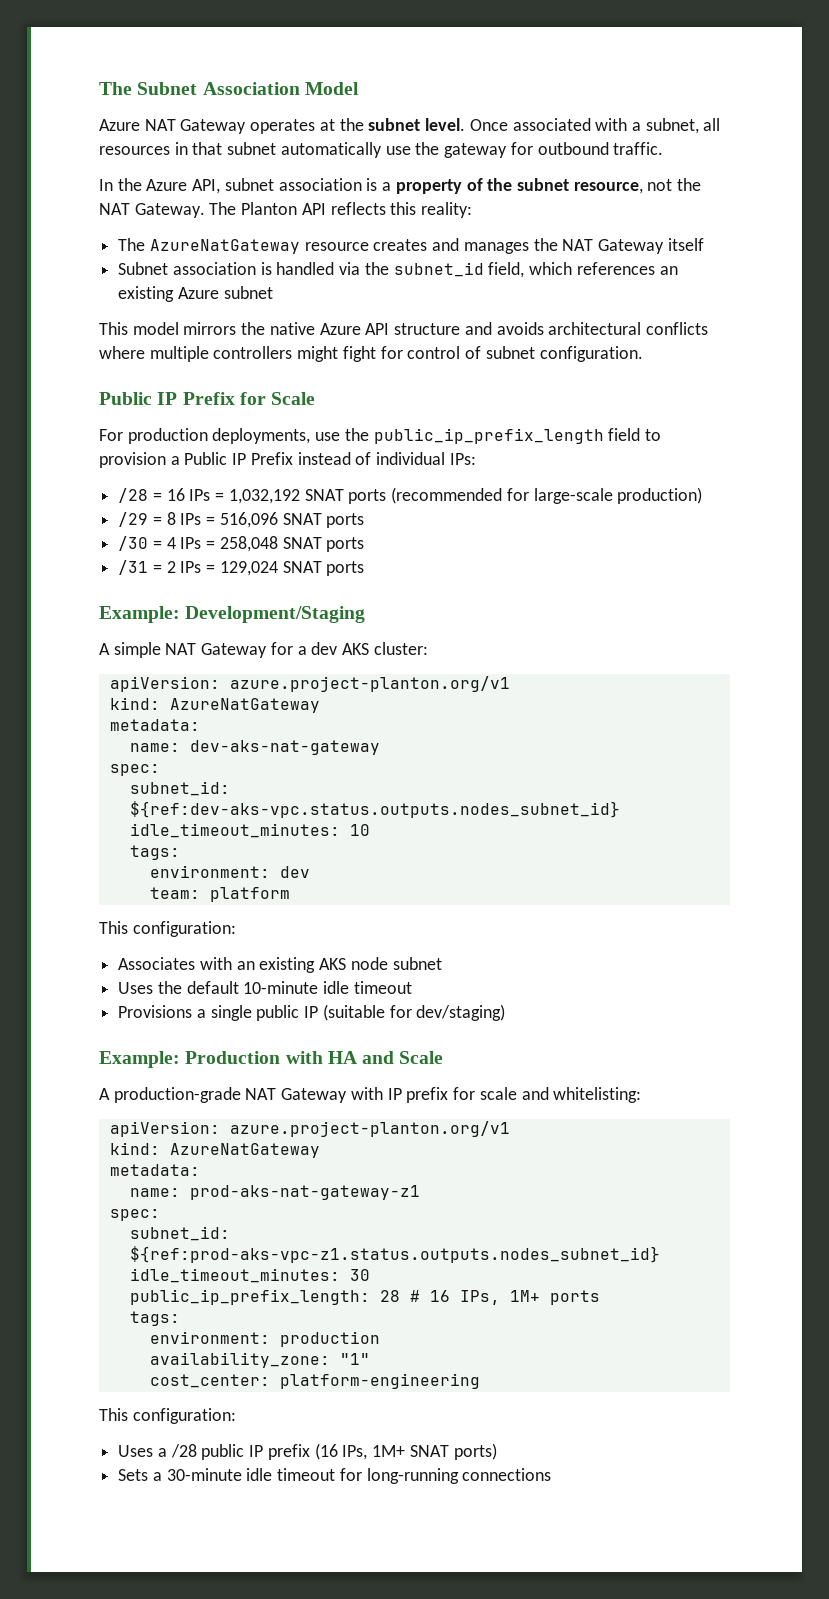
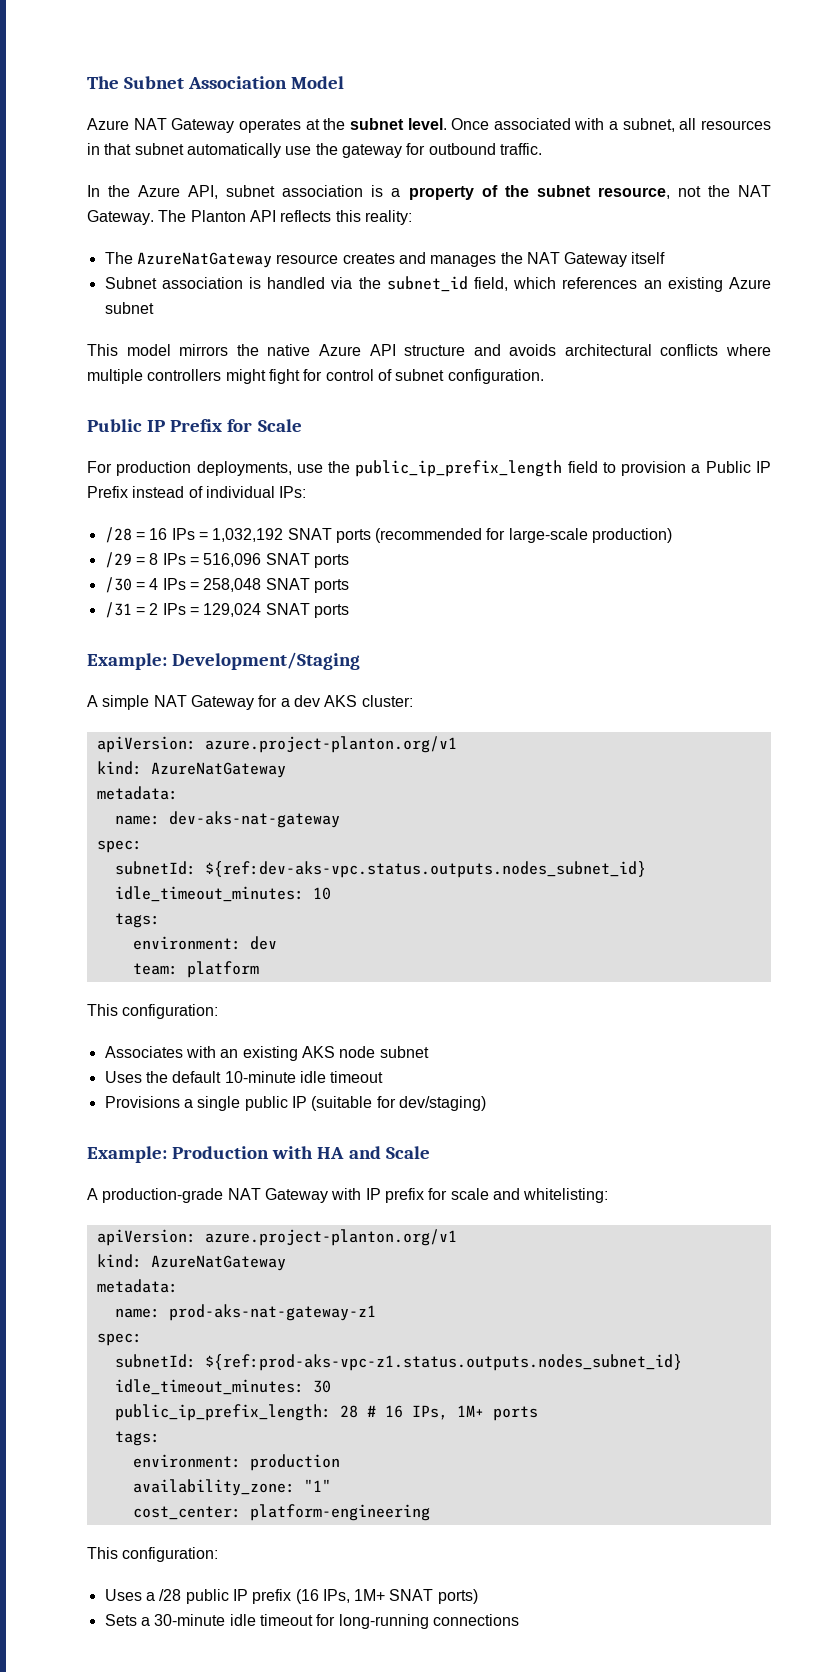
- subnet_id: ${ref:dev-aks-vpc.status.outputs.nodes_subnet_id}
+ subnetId: ${ref:dev-aks-vpc.status.outputs.nodes_subnet_id}
- subnet_id: ${ref:prod-aks-vpc-z1.status.outputs.nodes_subnet_id}
+ subnetId: ${ref:prod-aks-vpc-z1.status.outputs.nodes_subnet_id}

